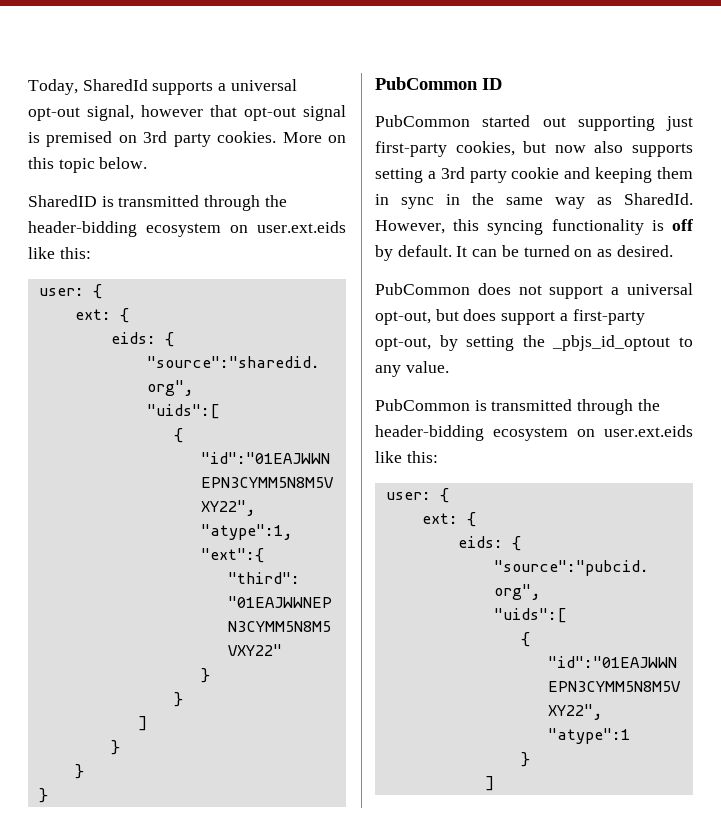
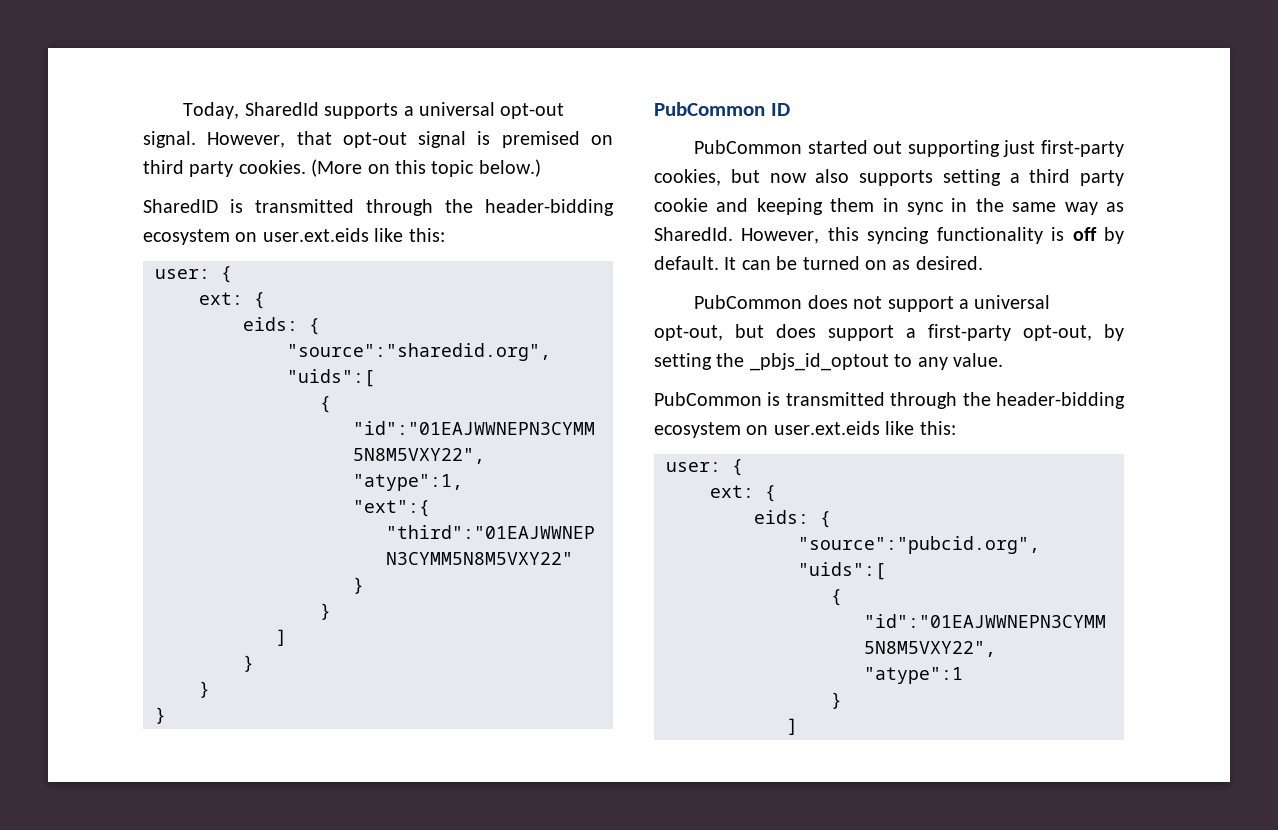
- Today, SharedId supports a universal opt-out signal, however that opt-out signal is premised on 3rd party cookies.
+ Today, SharedId supports a universal opt-out signal. However, that opt-out signal is premised on third party cookies.
- More on this topic below.
+ (More on this topic below.)
- PubCommon started out supporting just first-party cookies, but now also supports setting a 3rd party cookie and keeping them in sync in the same way as SharedId.
+ PubCommon started out supporting just first-party cookies, but now also supports setting a third party cookie and keeping them in sync in the same way as SharedId.

